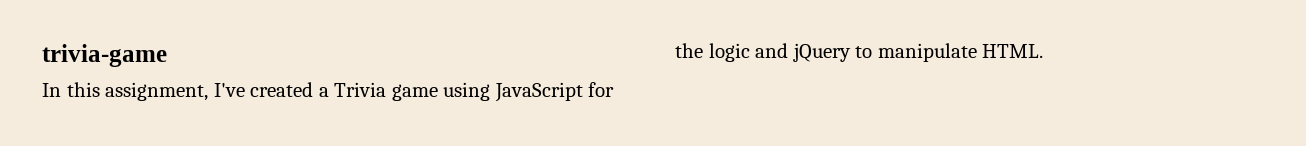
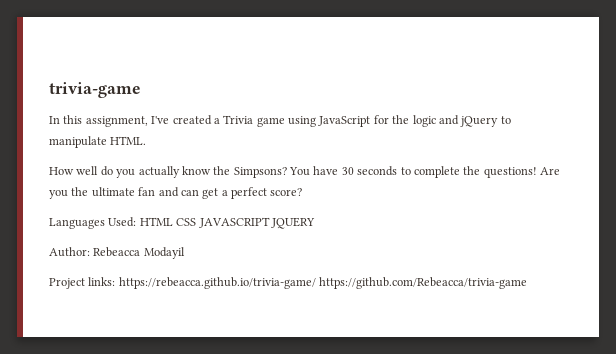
+ How well do you actually know the Simpsons? You have 30 seconds to complete the questions! Are you the ultimate fan and can get a perfect score?
+ Languages Used: HTML CSS JAVASCRIPT JQUERY
+ Author: Rebeacca Modayil
+ Project links: https://rebeacca.github.io/trivia-game/ https://github.com/Rebeacca/trivia-game

